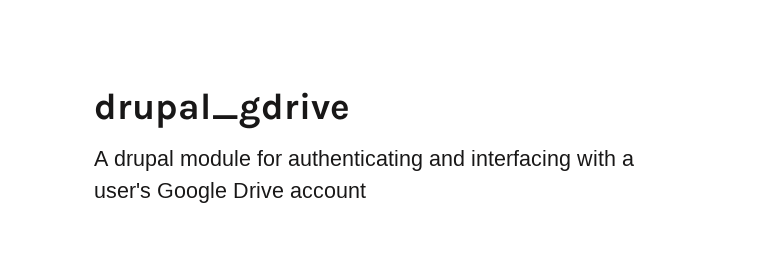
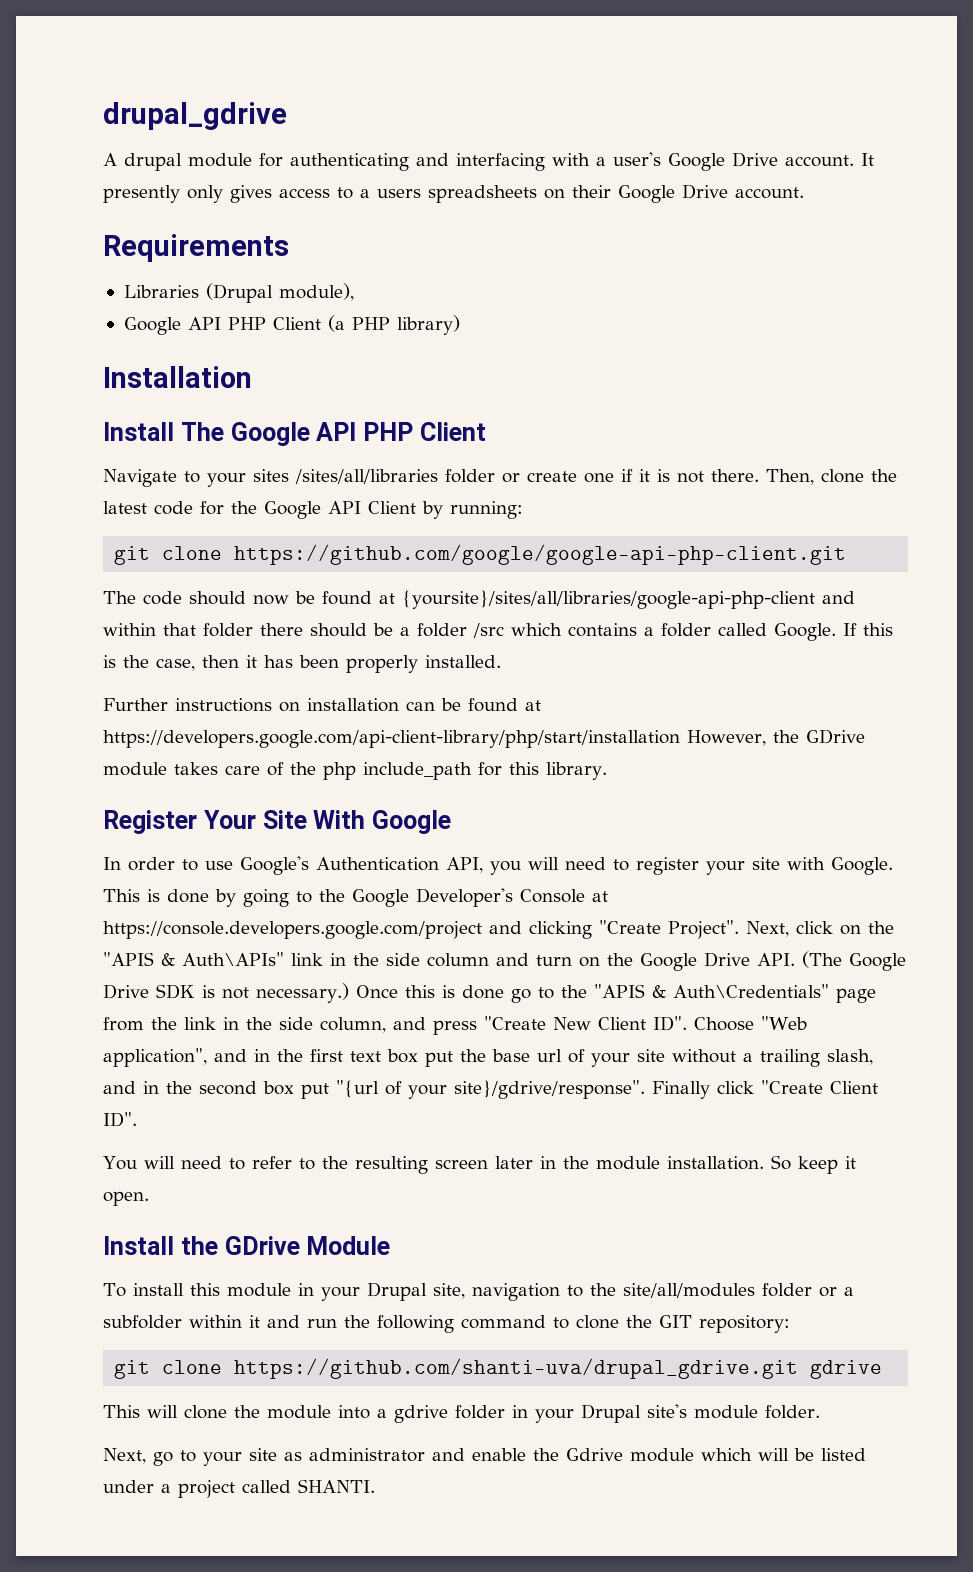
- A drupal module for authenticating and interfacing with a user's Google Drive account
+ A drupal module for authenticating and interfacing with a user's Google Drive account. It presently only gives access to a users spreadsheets on their Google Drive account.
+ Requirements
+ Libraries (Drupal module),
+ Google API PHP Client (a PHP library)
+ Installation
+ Install The Google API PHP Client
+ Navigate to your sites /sites/all/libraries folder or create one if it is not there. Then, clone the latest code for the Google API Client by running:
+ git clone https://github.com/google/google-api-php-client.git
+ The code should now be found at {yoursite}/sites/all/libraries/google-api-php-client and within that folder there should be a folder /src which contains a folder called Google. If this is the case, then it has been properly installed.
+ Further instructions on installation can be found at https://developers.google.com/api-client-library/php/start/installation However, the GDrive module takes care of the php include_path for this library.
+ Register Your Site With Google
+ In order to use Google's Authentication API, you will need to register your site with Google. This is done by going to the Google Developer's Console at https://console.developers.google.com/project and clicking "Create Project". Next, click on the "APIS & Auth\APIs" link in the side column and turn on the Google Drive API. (The Google Drive SDK is not necessary.) Once this is done go to the "APIS & Auth\Credentials" page from the link in the side column, and press "Create New Client ID". Choose "Web application", and in the first text box put the base url of your site without a trailing slash, and in the second box put "{url of your site}/gdrive/response". Finally click "Create Client ID".
+ You will need to refer to the resulting screen later in the module installation. So keep it open.
+ Install the GDrive Module
+ To install this module in your Drupal site, navigation to the site/all/modules folder or a subfolder within it and run the following command to clone the GIT repository:
+ git clone https://github.com/shanti-uva/drupal_gdrive.git gdrive
+ This will clone the module into a gdrive folder in your Drupal site's module folder.
+ Next, go to your site as administrator and enable the Gdrive module which will be listed under a project called SHANTI.

